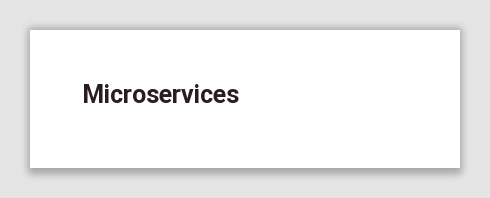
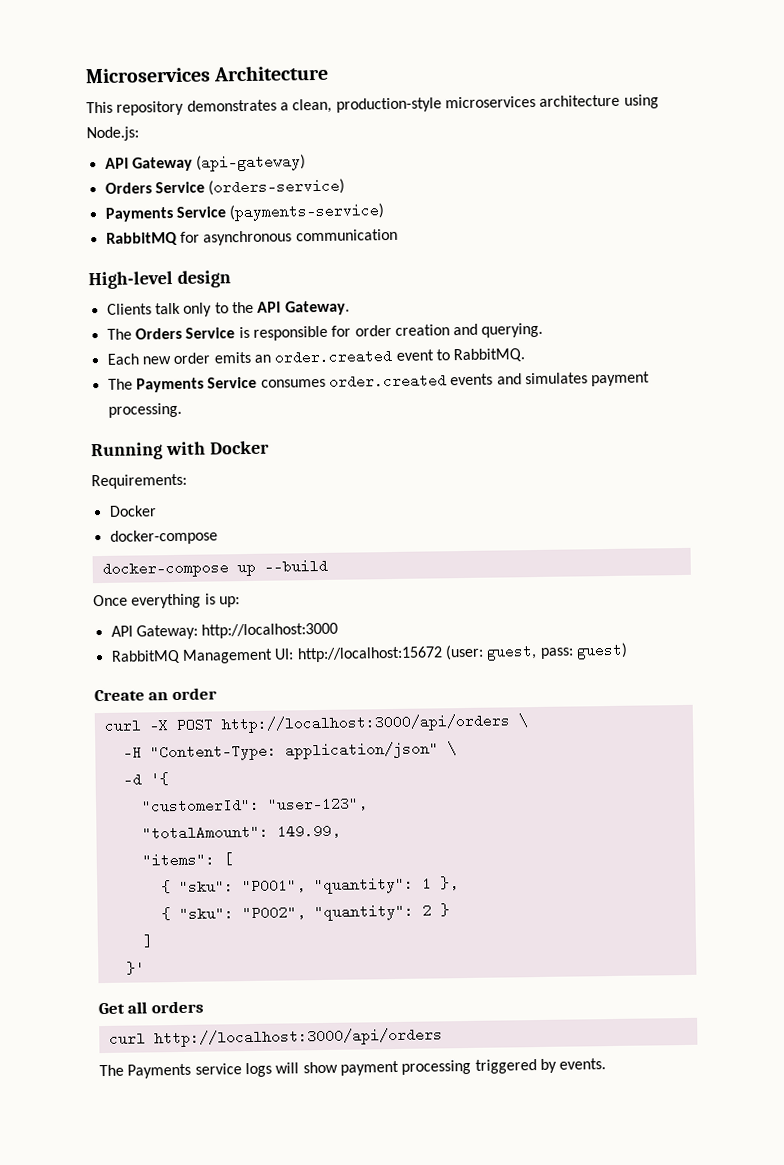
- Microservices
+ Microservices Architecture
+ This repository demonstrates a clean, production-style microservices architecture using Node.js:
+ API Gateway (api-gateway)
+ Orders Service (orders-service)
+ Payments Service (payments-service)
+ RabbitMQ for asynchronous communication
+ High-level design
+ Clients talk only to the API Gateway.
+ The Orders Service is responsible for order creation and querying.
+ Each new order emits an order.created event to RabbitMQ.
+ The Payments Service consumes order.created events and simulates payment processing.
+ Running with Docker
+ Requirements:
+ Docker
+ docker-compose
+ docker-compose up --build
+ Once everything is up:
+ API Gateway: http://localhost:3000
+ RabbitMQ Management UI: http://localhost:15672 (user: guest, pass: guest)
+ Create an order
+ curl -X POST http://localhost:3000/api/orders \
+ -H "Content-Type: application/json" \
+ -d '{
+ "customerId": "user-123",
+ "totalAmount": 149.99,
+ "items": [
+ { "sku": "P001", "quantity": 1 },
+ { "sku": "P002", "quantity": 2 }
+ ]
+ }'
+ Get all orders
+ curl http://localhost:3000/api/orders
+ The Payments service logs will show payment processing triggered by events.

